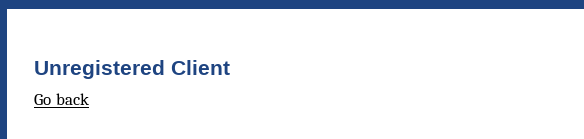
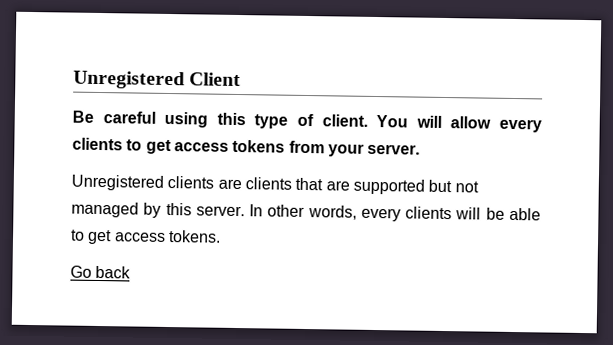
+ Be careful using this type of client. You will allow every clients to get access tokens from your server.
+ Unregistered clients are clients that are supported but not managed by this server. In other words, every clients will be able to get access tokens.

